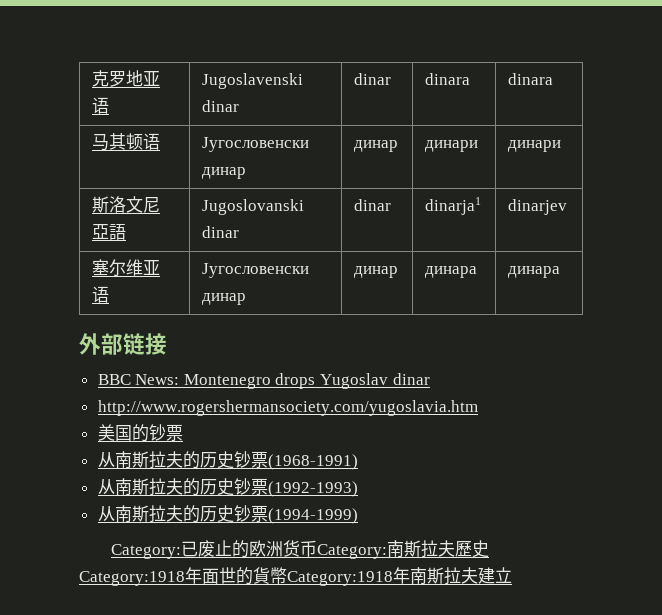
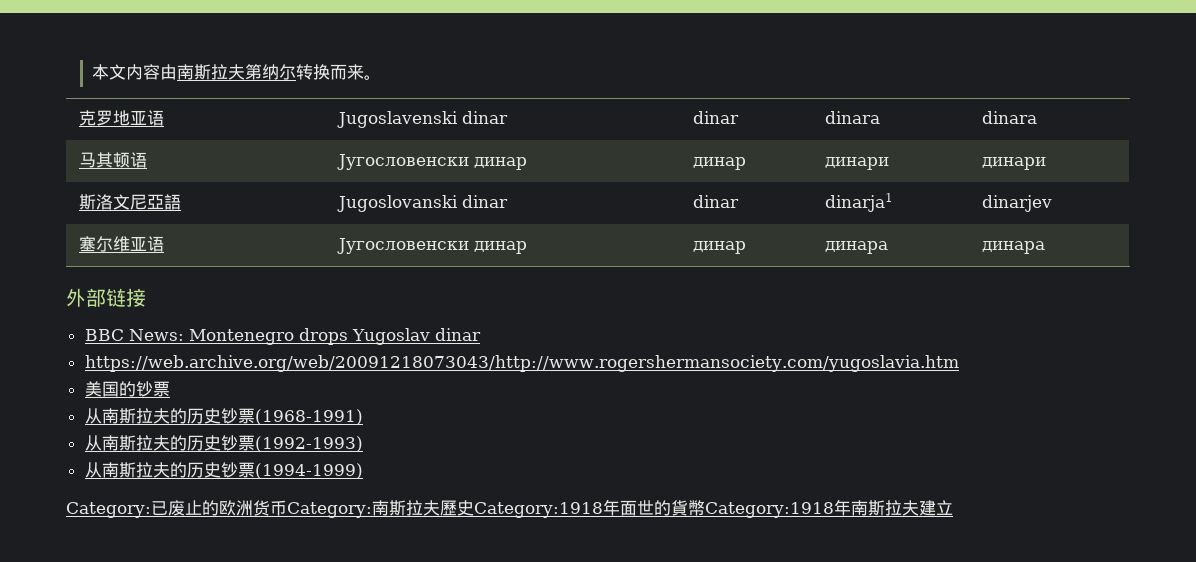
+ 本文内容由南斯拉夫第纳尔转换而来。
- http://www.rogershermansociety.com/yugoslavia.htm
+ https://web.archive.org/web/20091218073043/http://www.rogershermansociety.com/yugoslavia.htm

